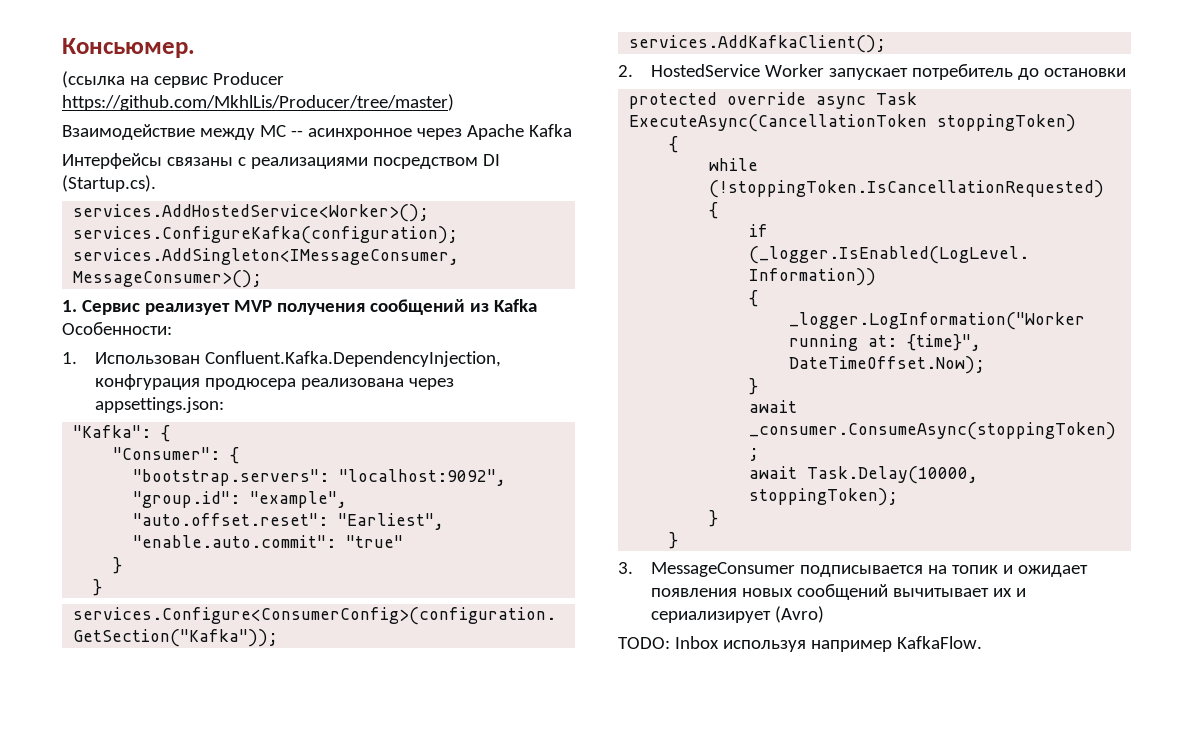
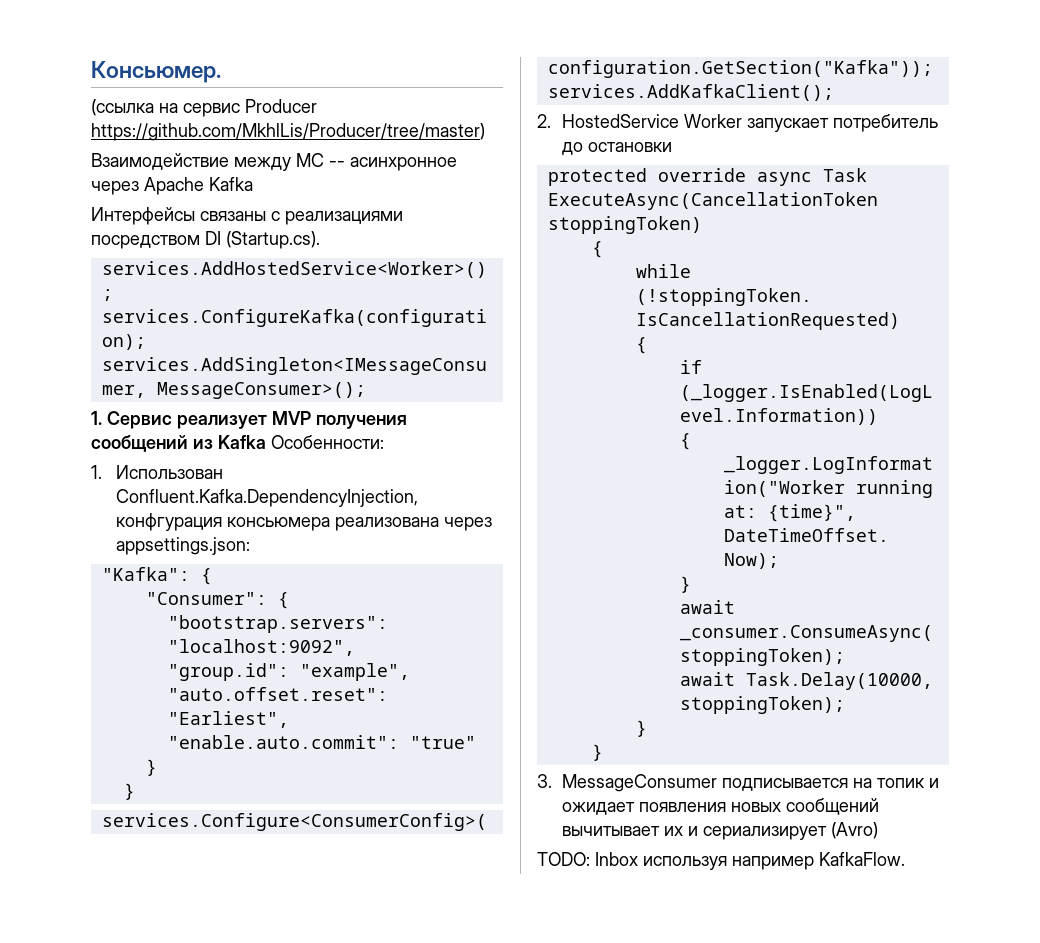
- 1. Использован Confluent.Kafka.DependencyInjection, конфгурация продюсера реализована через appsettings.json:
+ 1. Использован Confluent.Kafka.DependencyInjection, конфгурация консьюмера реализована через appsettings.json:

